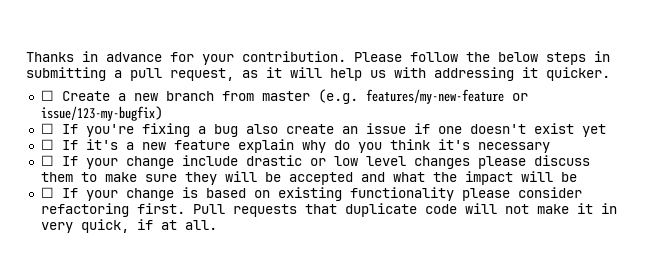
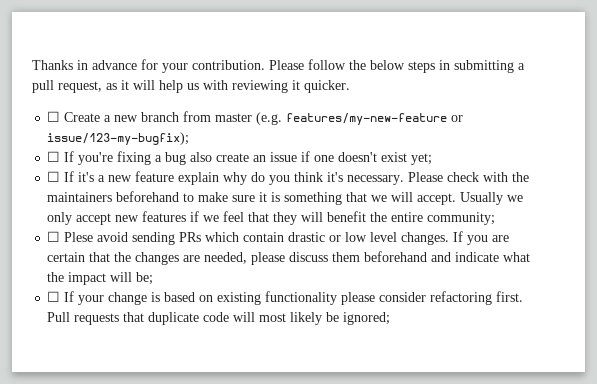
- Please follow the below steps in submitting a pull request, as it will help us with addressing it quicker.
+ Please follow the below steps in submitting a pull request, as it will help us with reviewing it quicker.
- ☐ Create a new branch from master (e.g. features/my-new-feature or issue/123-my-bugfix)
+ ☐ Create a new branch from master (e.g. features/my-new-feature or issue/123-my-bugfix);
- ☐ If you're fixing a bug also create an issue if one doesn't exist yet
+ ☐ If you're fixing a bug also create an issue if one doesn't exist yet;
- ☐ If it's a new feature explain why do you think it's necessary
- ☐ If your change include drastic or low level changes please discuss them to make sure they will be accepted and what the impact will be
+ ☐ If it's a new feature explain why do you think it's necessary. Please check with the maintainers beforehand to make sure it is something that we will accept. Usually we only accept new features if we feel that they will benefit the entire community;
+ ☐ Plese avoid sending PRs which contain drastic or low level changes. If you are certain that the changes are needed, please discuss them beforehand and indicate what the impact will be;
- Pull requests that duplicate code will not make it in very quick, if at all.
+ Pull requests that duplicate code will most likely be ignored;

